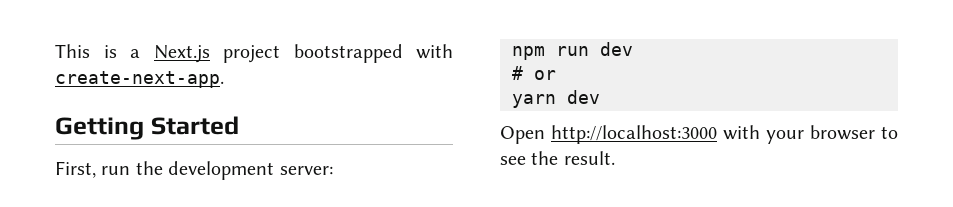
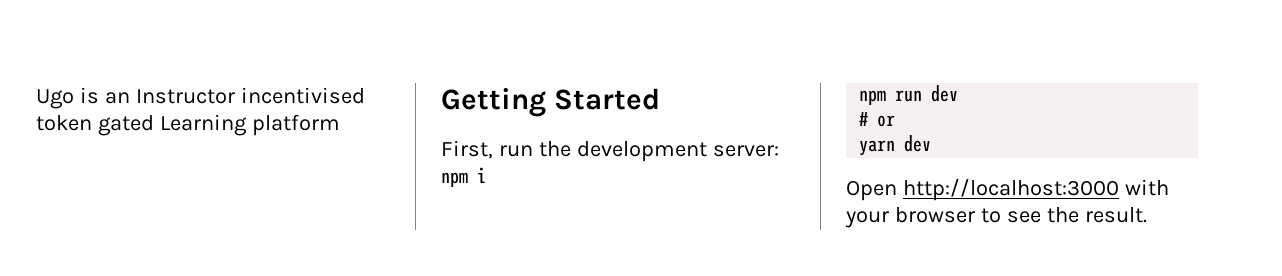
- This is a Next.js project bootstrapped with create-next-app.
+ Ugo is an Instructor incentivised token gated Learning platform
- First, run the development server:
+ First, run the development server: npm i

